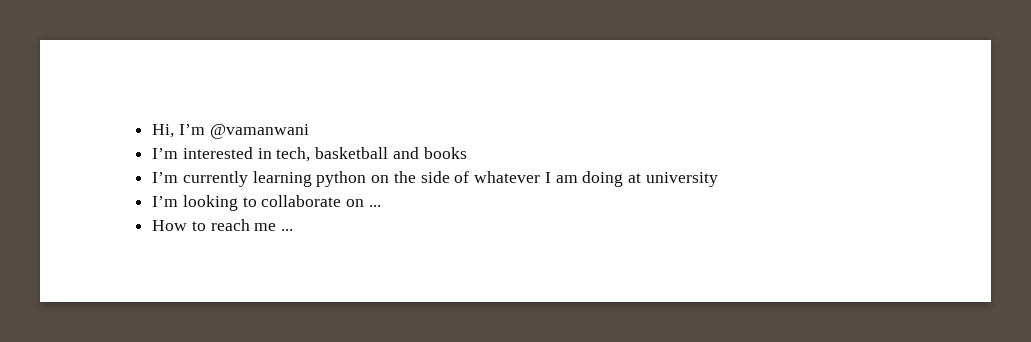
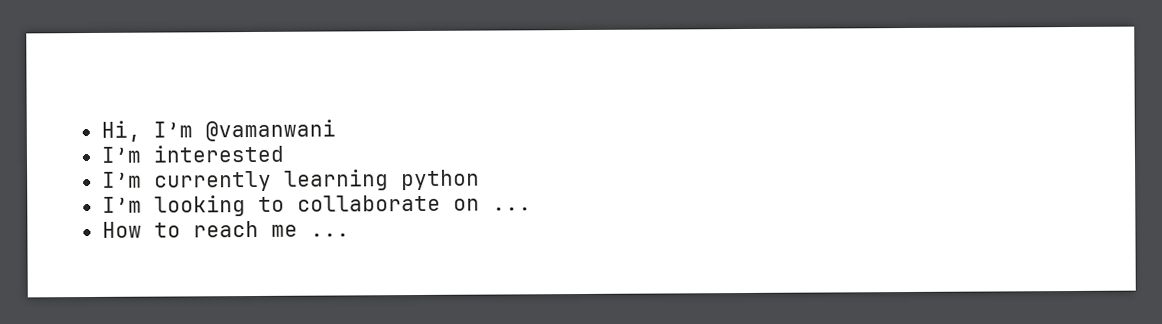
- I’m interested in tech, basketball and books
+ I’m interested
- I’m currently learning python on the side of whatever I am doing at university
+ I’m currently learning python

